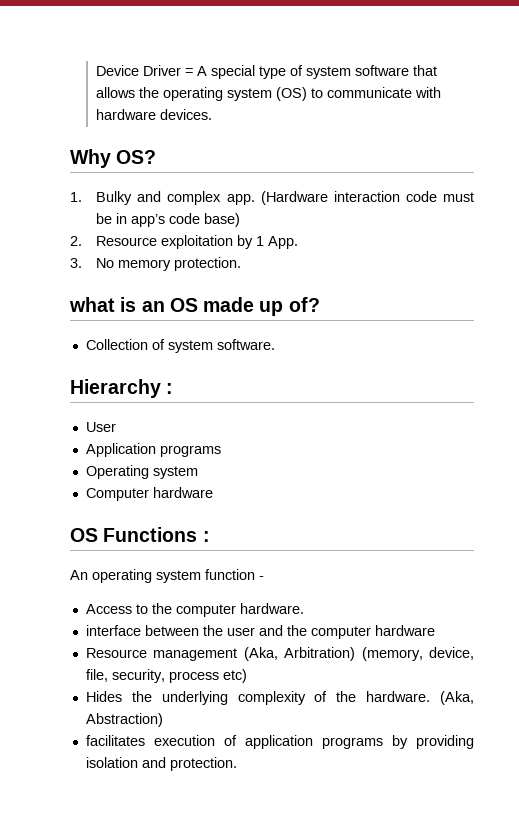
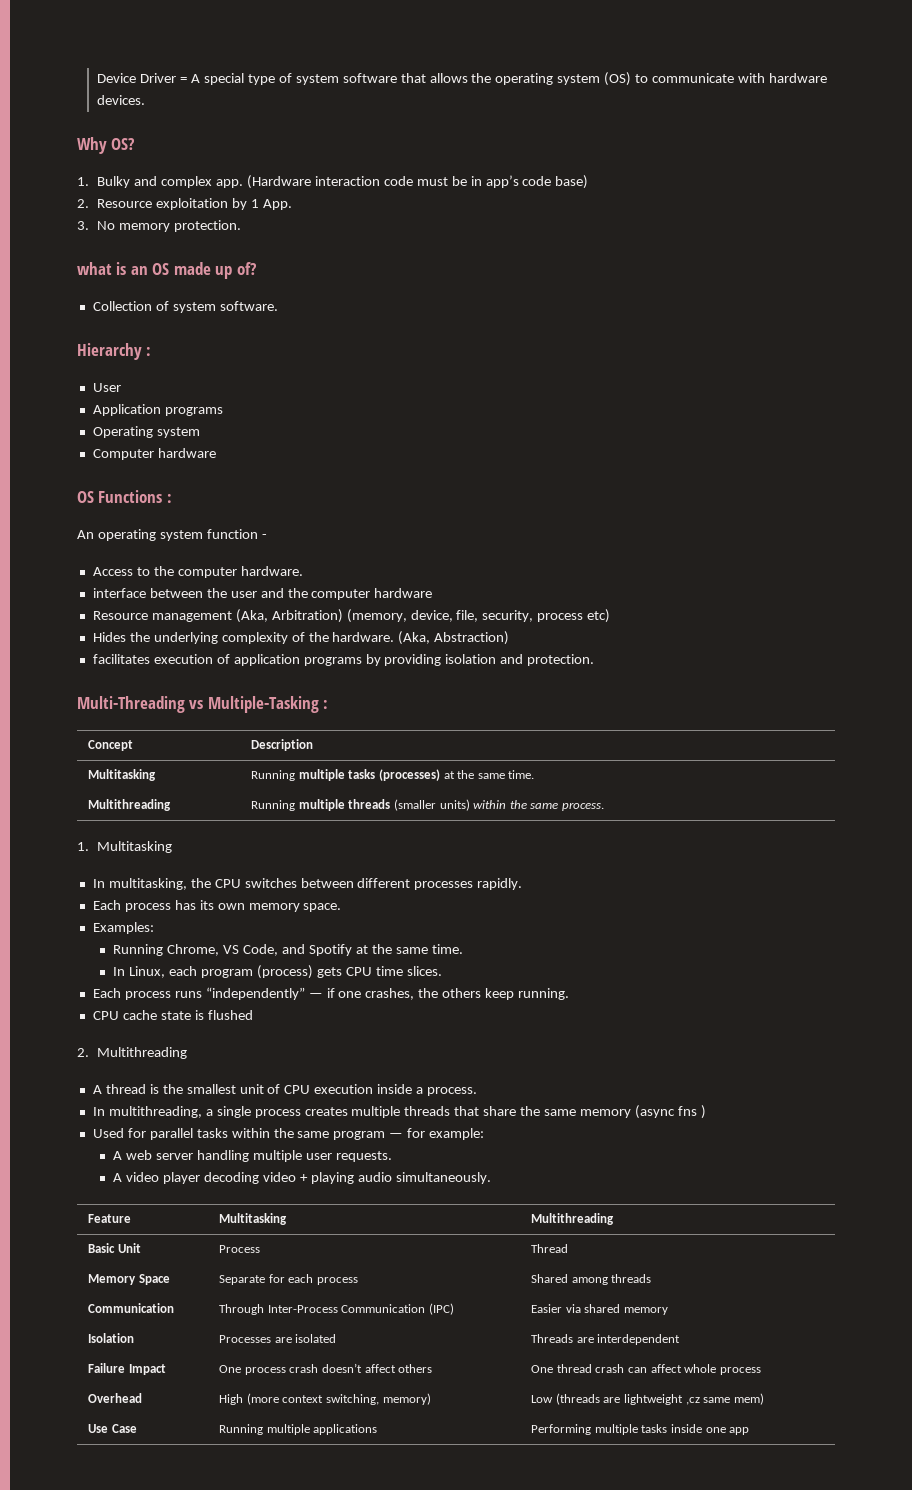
+ Multi-Threading vs Multiple-Tasking :
+ Concept | Description
+ Multitasking | Running multiple tasks (processes) at the same time.
+ Multithreading | Running multiple threads (smaller units) within the same process.
+ 1. Multitasking
+ In multitasking, the CPU switches between different processes rapidly.
+ Each process has its own memory space.
+ Examples:
+ Running Chrome, VS Code, and Spotify at the same time.
+ In Linux, each program (process) gets CPU time slices.
+ Each process runs “independently” — if one crashes, the others keep running.
+ CPU cache state is flushed
+ 2. Multithreading
+ A thread is the smallest unit of CPU execution inside a process.
+ In multithreading, a single process creates multiple threads that share the same memory (async fns )
+ Used for parallel tasks within the same program — for example:
+ A web server handling multiple user requests.
+ A video player decoding video + playing audio simultaneously.
+ Feature | Multitasking | Multithreading
+ Basic Unit | Process | Thread
+ Memory Space | Separate for each process | Shared among threads
+ Communication | Through Inter-Process Communication (IPC) | Easier via shared memory
+ Isolation | Processes are isolated | Threads are interdependent
+ Failure Impact | One process crash doesn’t affect others | One thread crash can affect whole process
+ Overhead | High (more context switching, memory) | Low (threads are lightweight ,cz same mem)
+ Use Case | Running multiple applications | Performing multiple tasks inside one app

